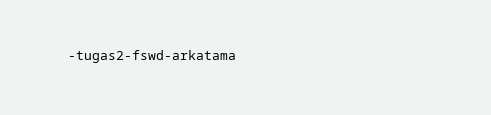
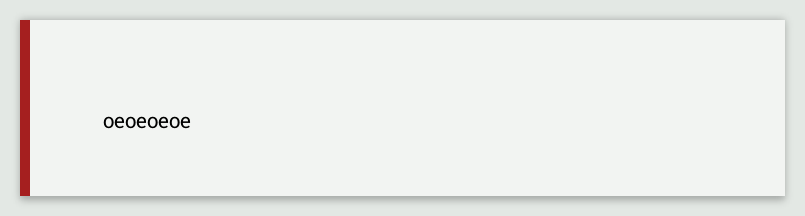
- -tugas2-fswd-arkatama
+ oeoeoeoe

